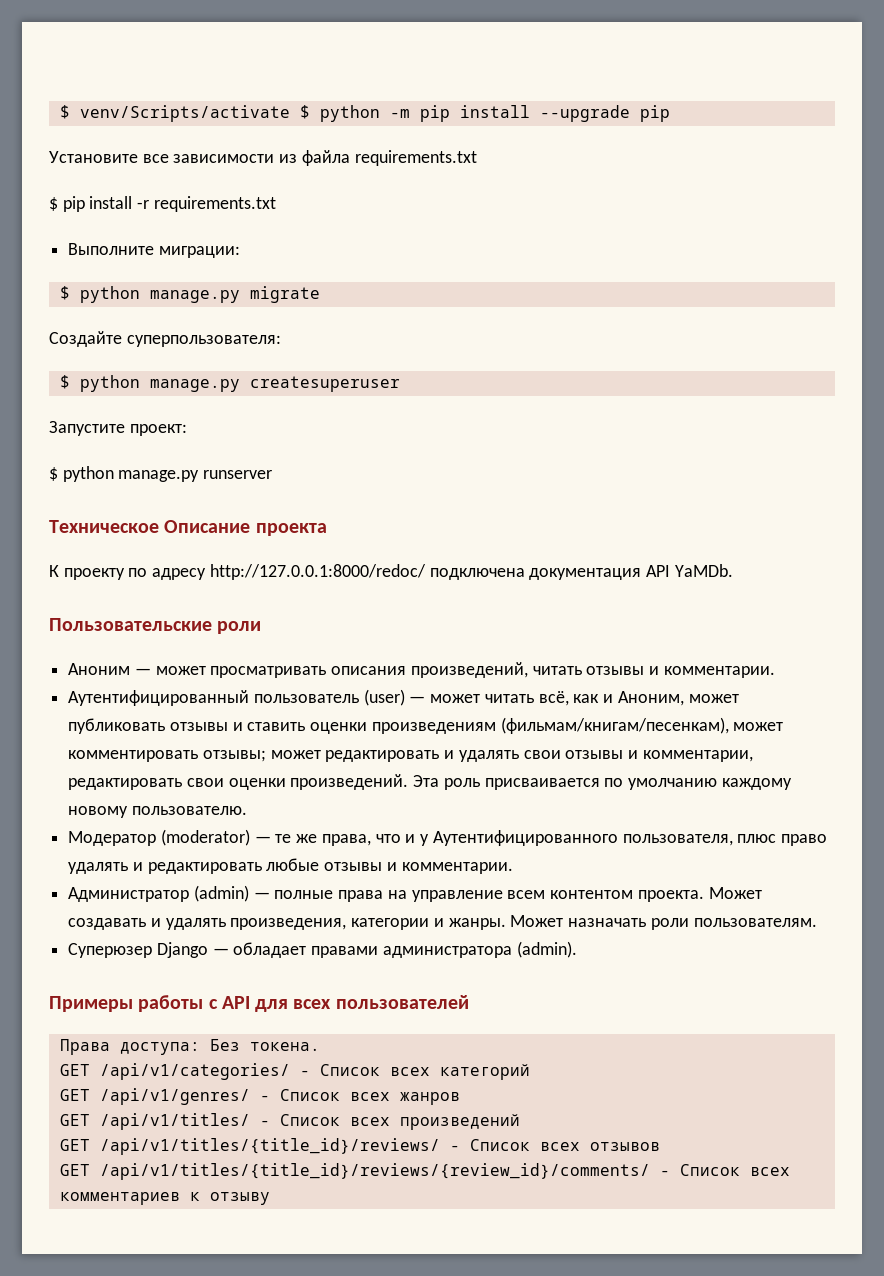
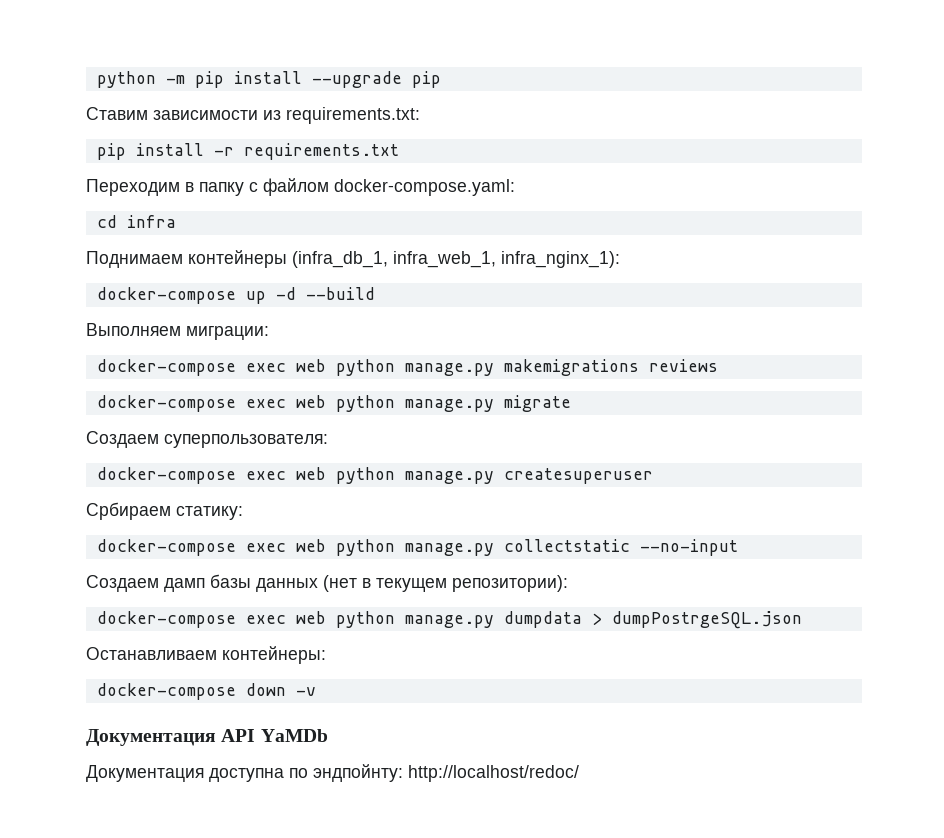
- $ venv/Scripts/activate $ python -m pip install --upgrade pip
+ python -m pip install --upgrade pip
- Установите все зависимости из файла requirements.txt
- $ pip install -r requirements.txt
- Выполните миграции:
- $ python manage.py migrate
+ Ставим зависимости из requirements.txt:
+ pip install -r requirements.txt
+ Переходим в папку с файлом docker-compose.yaml:
+ cd infra
+ Поднимаем контейнеры (infra_db_1, infra_web_1, infra_nginx_1):
+ docker-compose up -d --build
+ Выполняем миграции:
+ docker-compose exec web python manage.py makemigrations reviews
+ docker-compose exec web python manage.py migrate
- Создайте суперпользователя:
+ Создаем суперпользователя:
- $ python manage.py createsuperuser
+ docker-compose exec web python manage.py createsuperuser
- Запустите проект:
- $ python manage.py runserver
- Техническое Описание проекта
- К проекту по адресу http://127.0.0.1:8000/redoc/ подключена документация API YaMDb.
- Пользовательские роли
- Аноним — может просматривать описания произведений, читать отзывы и комментарии.
- Аутентифицированный пользователь (user) — может читать всё, как и Аноним, может публиковать отзывы и ставить оценки произведениям (фильмам/книгам/песенкам), может комментировать отзывы; может редактировать и удалять свои отзывы и комментарии, редактировать свои оценки произведений. Эта роль присваивается по умолчанию каждому новому пользователю.
- Модератор (moderator) — те же права, что и у Аутентифицированного пользователя, плюс право удалять и редактировать любые отзывы и комментарии.
- Администратор (admin) — полные права на управление всем контентом проекта. Может создавать и удалять произведения, категории и жанры. Может назначать роли пользователям.
- Суперюзер Django — обладает правами администратора (admin).
- Примеры работы с API для всех пользователей
- Права доступа: Без токена.
- GET /api/v1/categories/ - Список всех категорий
- GET /api/v1/genres/ - Список всех жанров
- GET /api/v1/titles/ - Список всех произведений
- GET /api/v1/titles/{title_id}/reviews/ - Список всех отзывов
- GET /api/v1/titles/{title_id}/reviews/{review_id}/comments/ - Список всех комментариев к отзыву
+ Србираем статику:
+ docker-compose exec web python manage.py collectstatic --no-input
+ Создаем дамп базы данных (нет в текущем репозитории):
+ docker-compose exec web python manage.py dumpdata > dumpPostrgeSQL.json
+ Останавливаем контейнеры:
+ docker-compose down -v
+ Документация API YaMDb
+ Документация доступна по эндпойнту: http://localhost/redoc/

